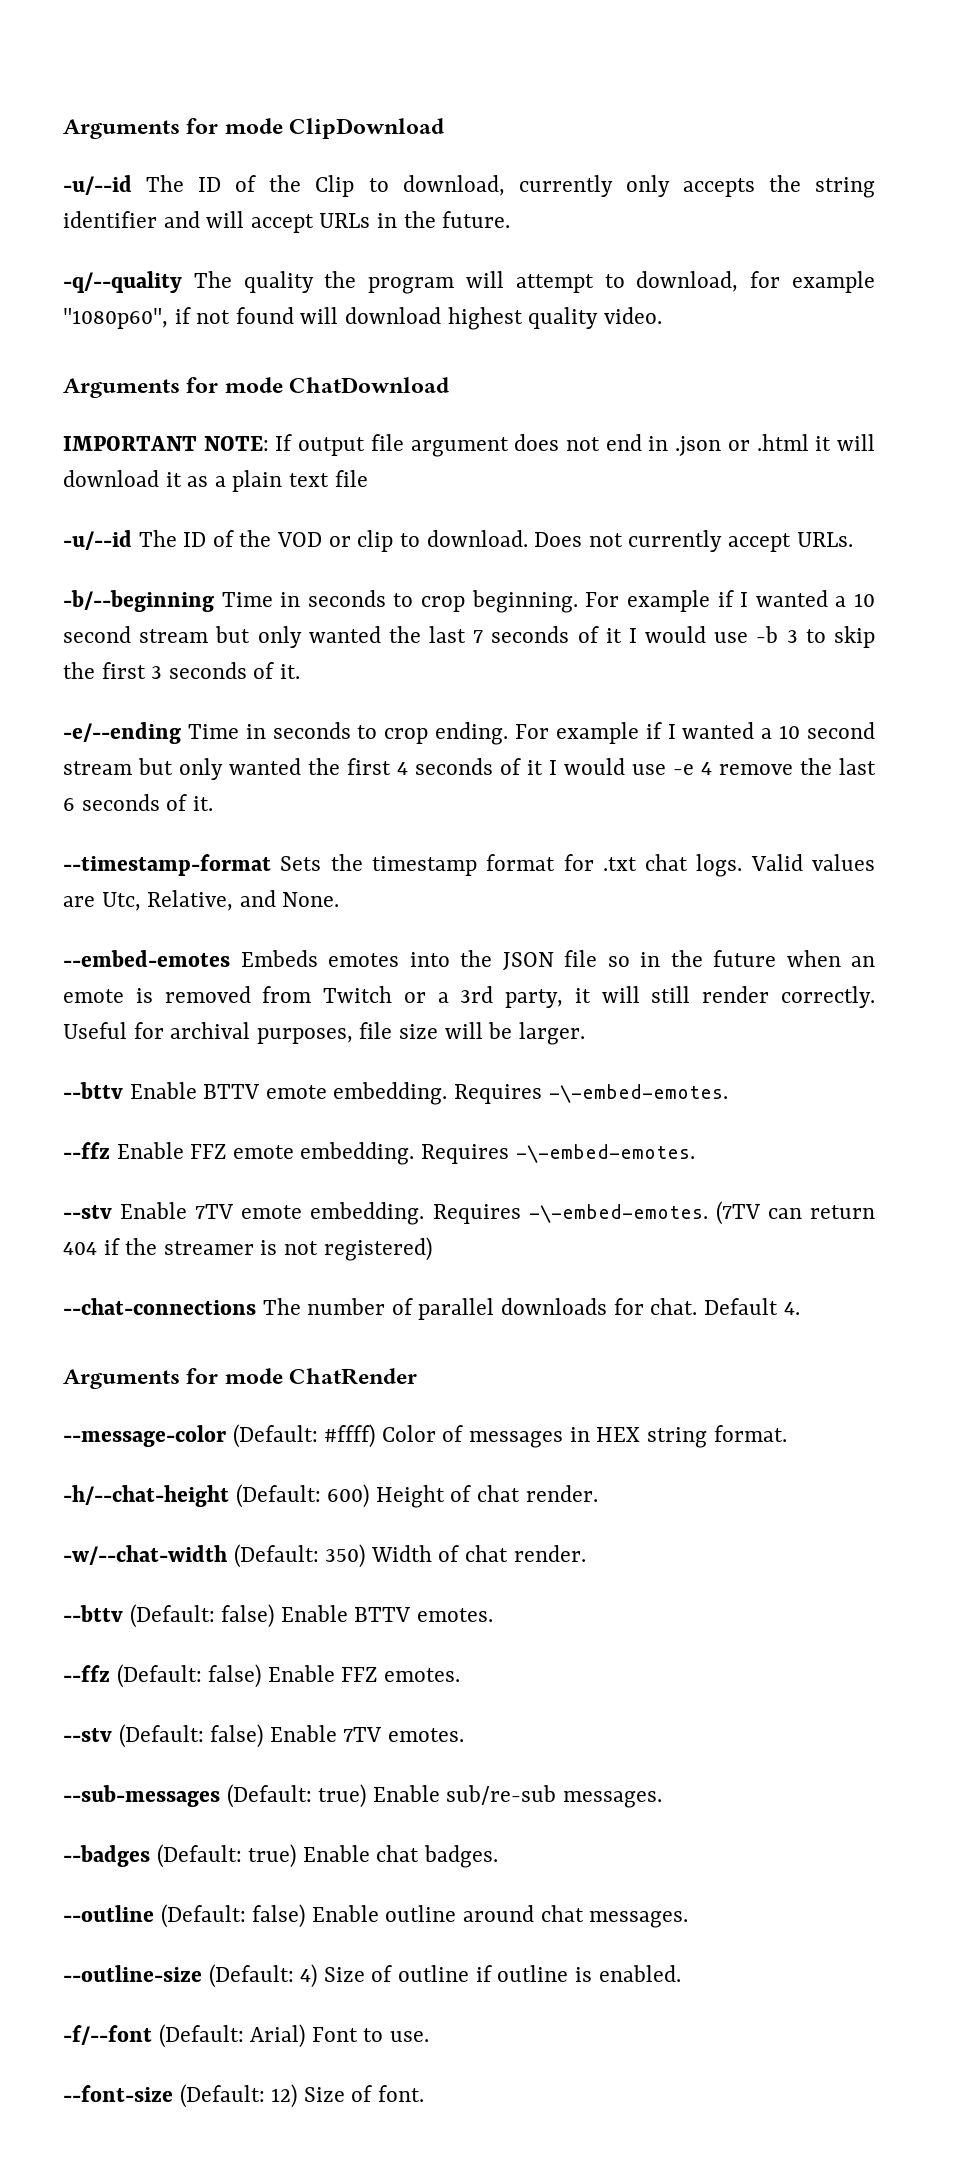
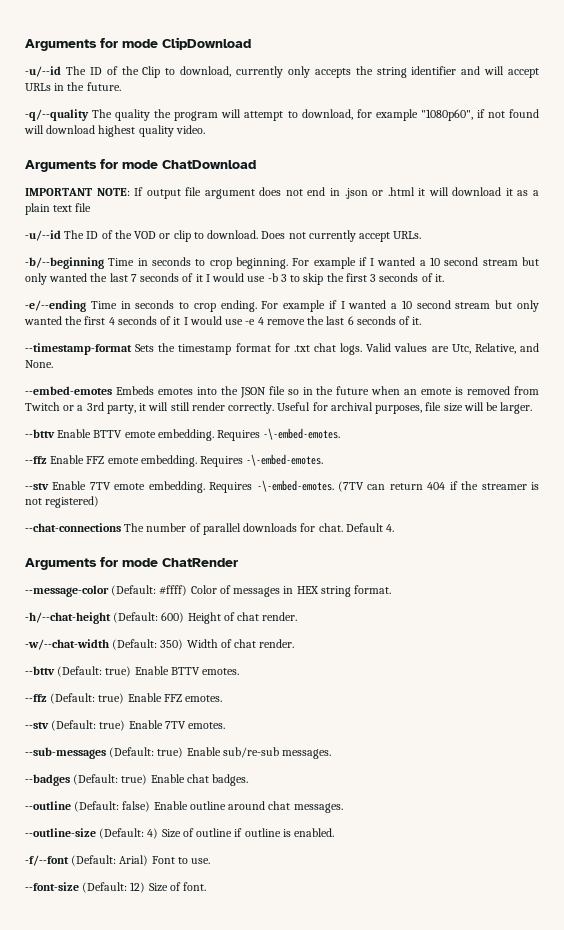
- --bttv (Default: false) Enable BTTV emotes.
+ --bttv (Default: true) Enable BTTV emotes.
- --ffz (Default: false) Enable FFZ emotes.
+ --ffz (Default: true) Enable FFZ emotes.
- --stv (Default: false) Enable 7TV emotes.
+ --stv (Default: true) Enable 7TV emotes.

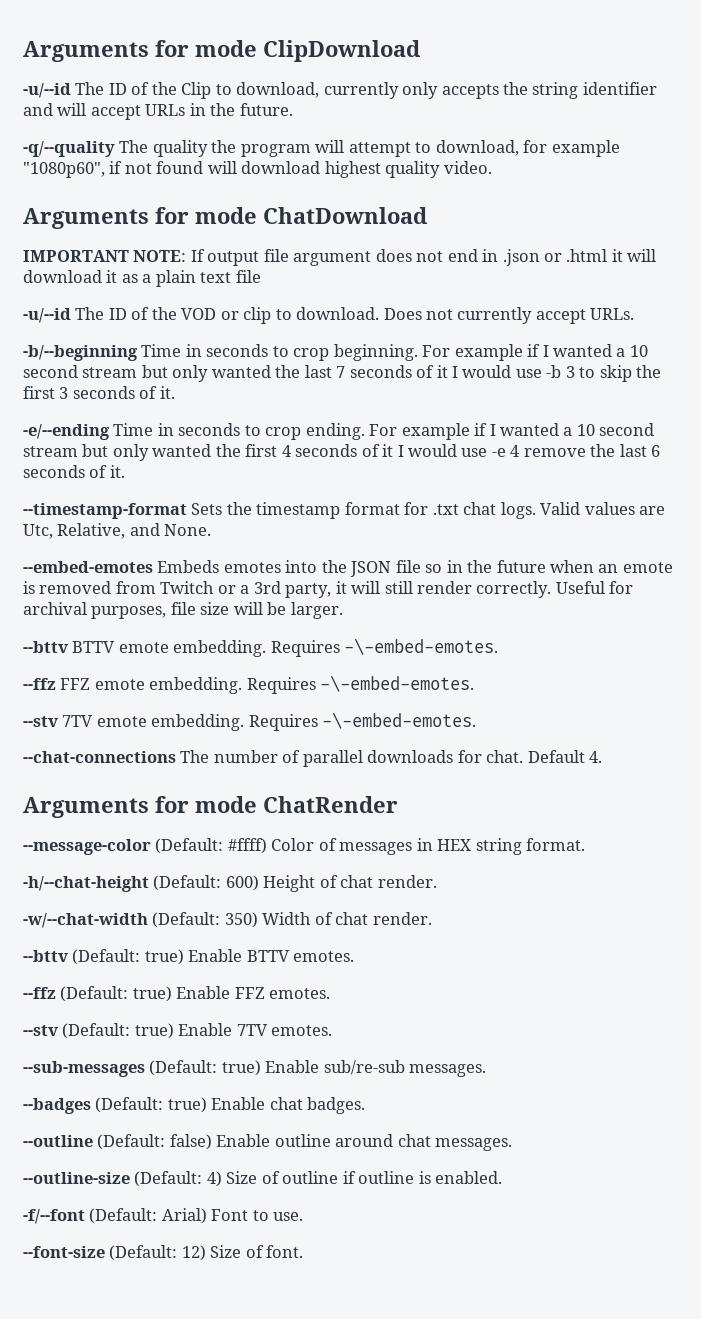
- --bttv Enable BTTV emote embedding.
+ --bttv BTTV emote embedding.
- --ffz Enable FFZ emote embedding.
+ --ffz FFZ emote embedding.
- --stv Enable 7TV emote embedding.
+ --stv 7TV emote embedding.
- (7TV can return 404 if the streamer is not registered)

